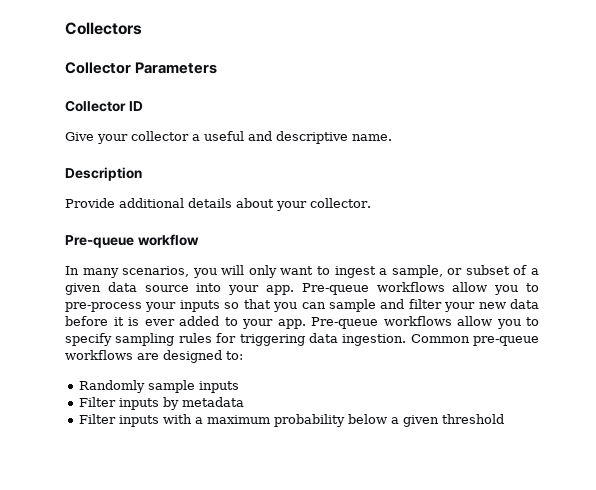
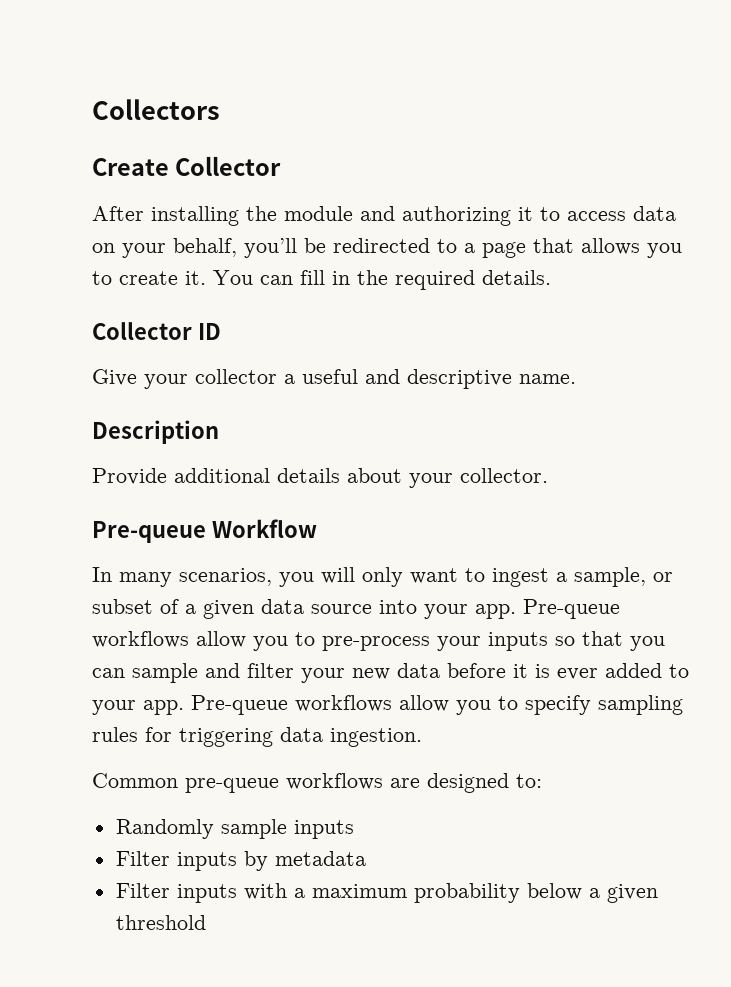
- Collector Parameters
+ Create Collector
+ After installing the module and authorizing it to access data on your behalf, you’ll be redirected to a page that allows you to create it. You can fill in the required details.
- Pre-queue workflow
+ Pre-queue Workflow
- Pre-queue workflows allow you to specify sampling rules for triggering data ingestion. Common pre-queue workflows are designed to:
+ Pre-queue workflows allow you to specify sampling rules for triggering data ingestion.
+ Common pre-queue workflows are designed to:

